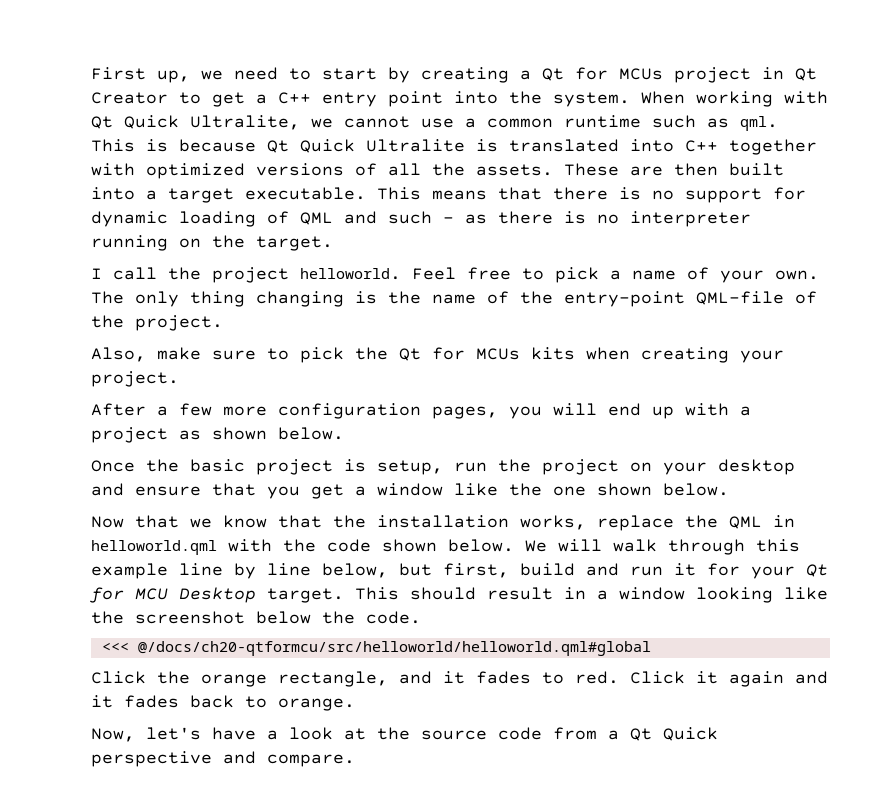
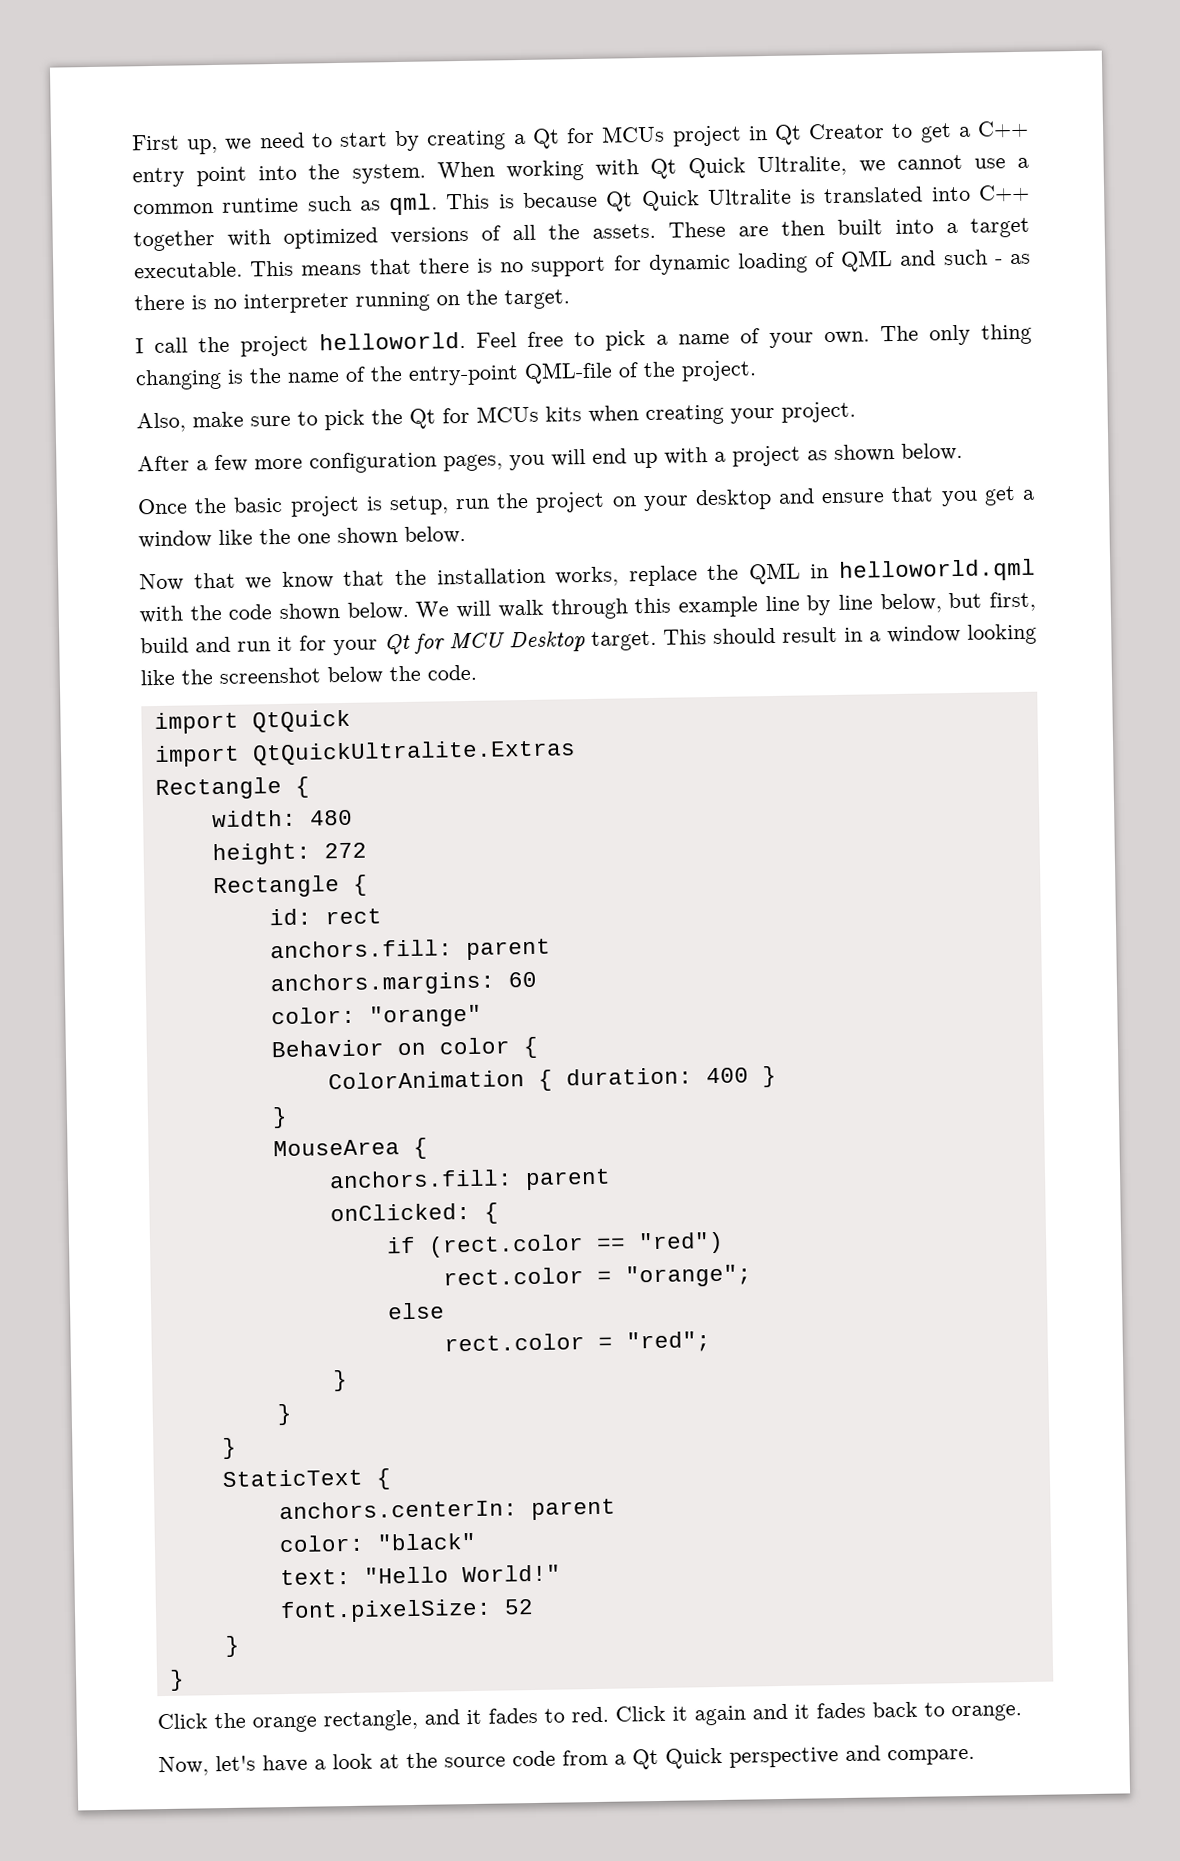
- <<< @/docs/ch20-qtformcu/src/helloworld/helloworld.qml#global
+ import QtQuick
+ import QtQuickUltralite.Extras
+ Rectangle {
+ width: 480
+ height: 272
+ Rectangle {
+ id: rect
+ anchors.fill: parent
+ anchors.margins: 60
+ color: "orange"
+ Behavior on color {
+ ColorAnimation { duration: 400 }
+ }
+ MouseArea {
+ anchors.fill: parent
+ onClicked: {
+ if (rect.color == "red")
+ rect.color = "orange";
+ else
+ rect.color = "red";
+ }
+ }
+ }
+ StaticText {
+ anchors.centerIn: parent
+ color: "black"
+ text: "Hello World!"
+ font.pixelSize: 52
+ }
+ }

